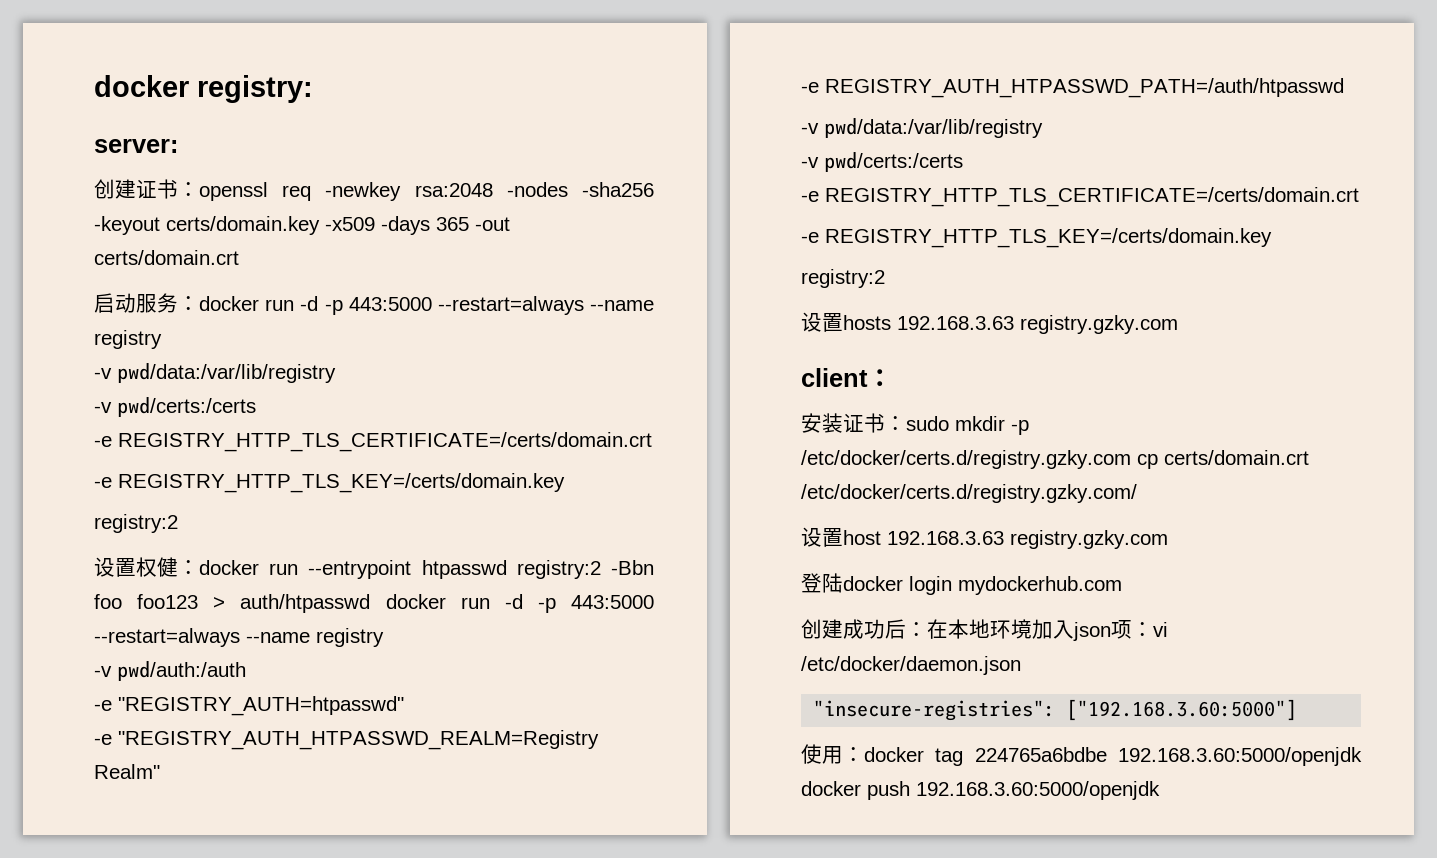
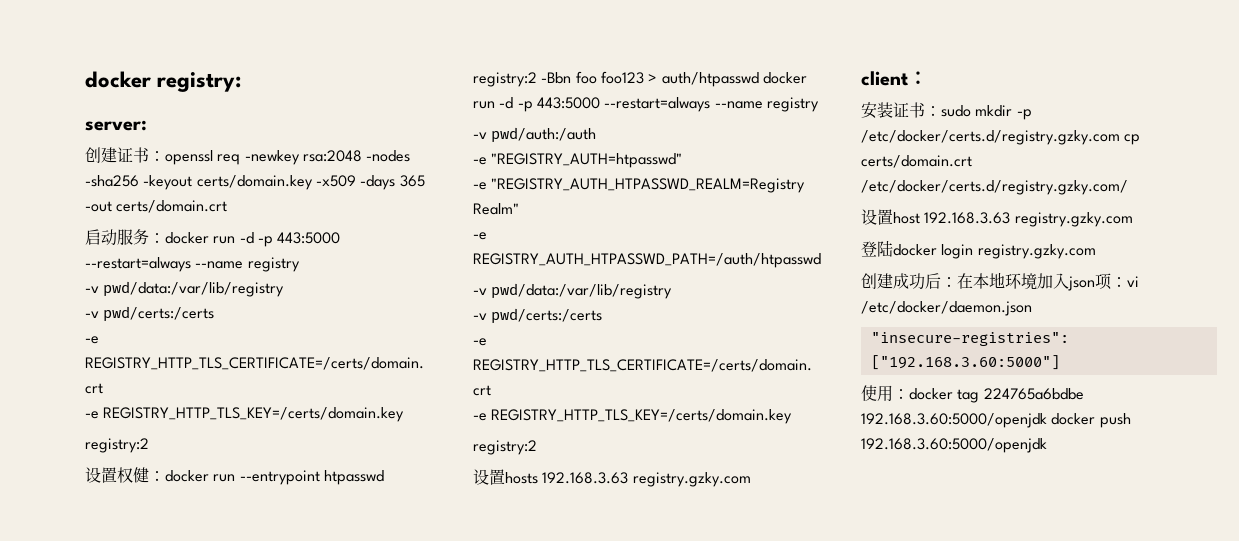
- 登陆docker login mydockerhub.com
+ 登陆docker login registry.gzky.com

